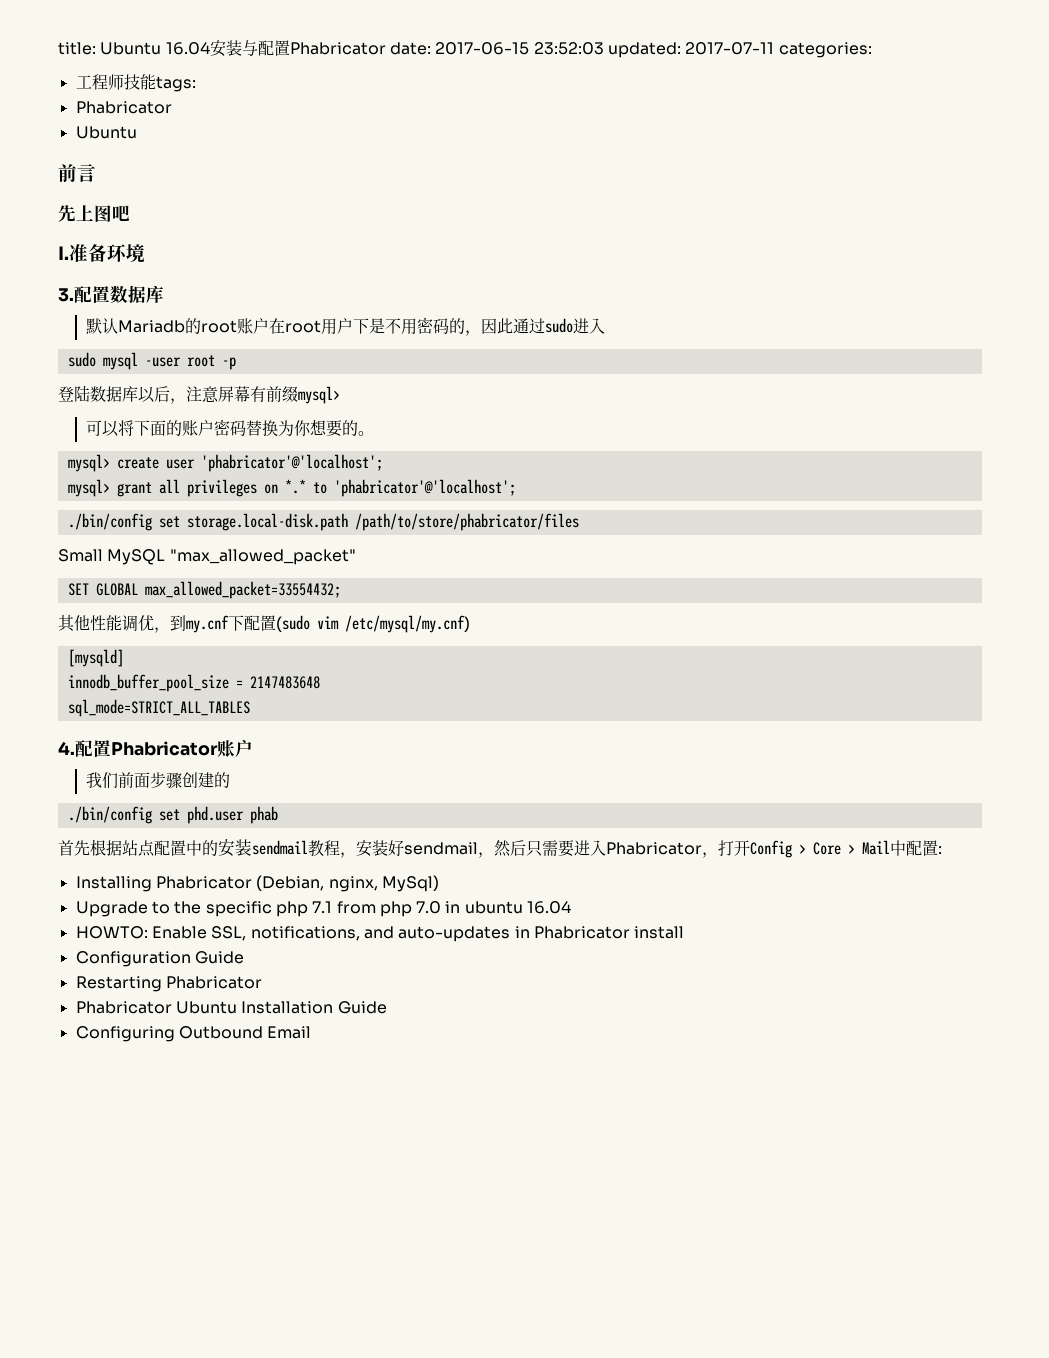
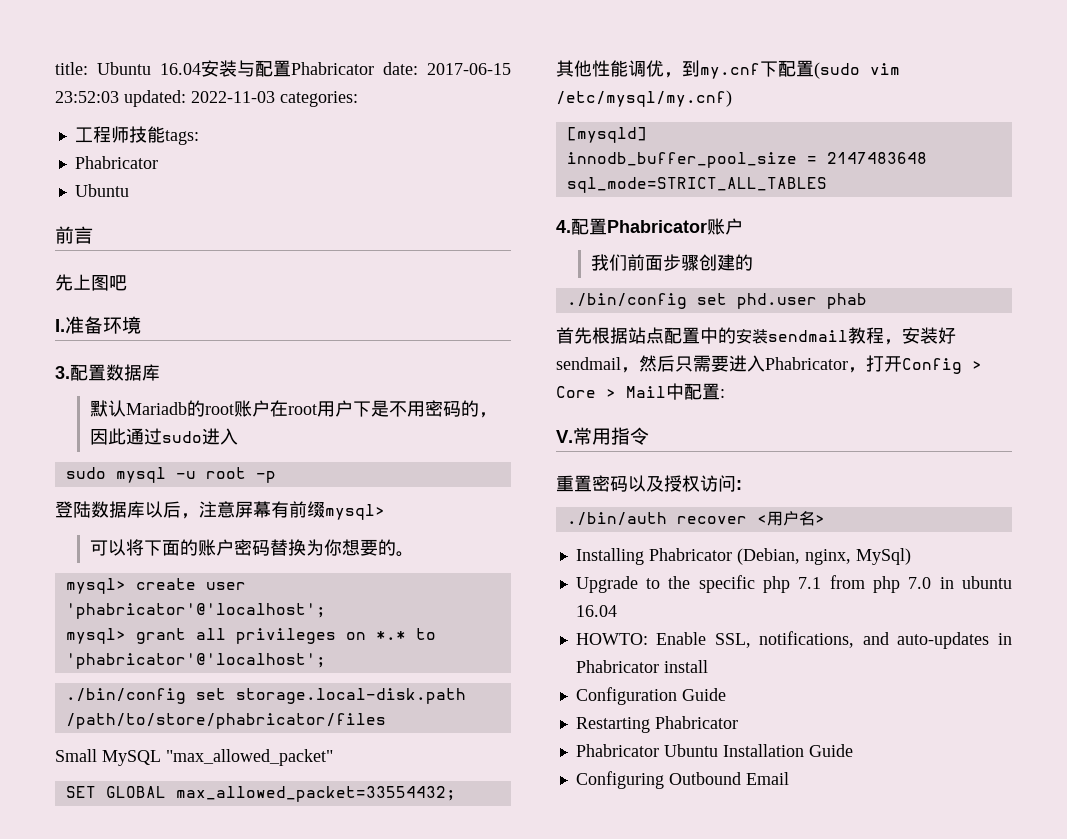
- title: Ubuntu 16.04安装与配置Phabricator date: 2017-06-15 23:52:03 updated: 2017-07-11 categories:
+ title: Ubuntu 16.04安装与配置Phabricator date: 2017-06-15 23:52:03 updated: 2022-11-03 categories:
- sudo mysql -user root -p
+ sudo mysql -u root -p
+ V.常用指令
+ 重置密码以及授权访问:
+ ./bin/auth recover <用户名>

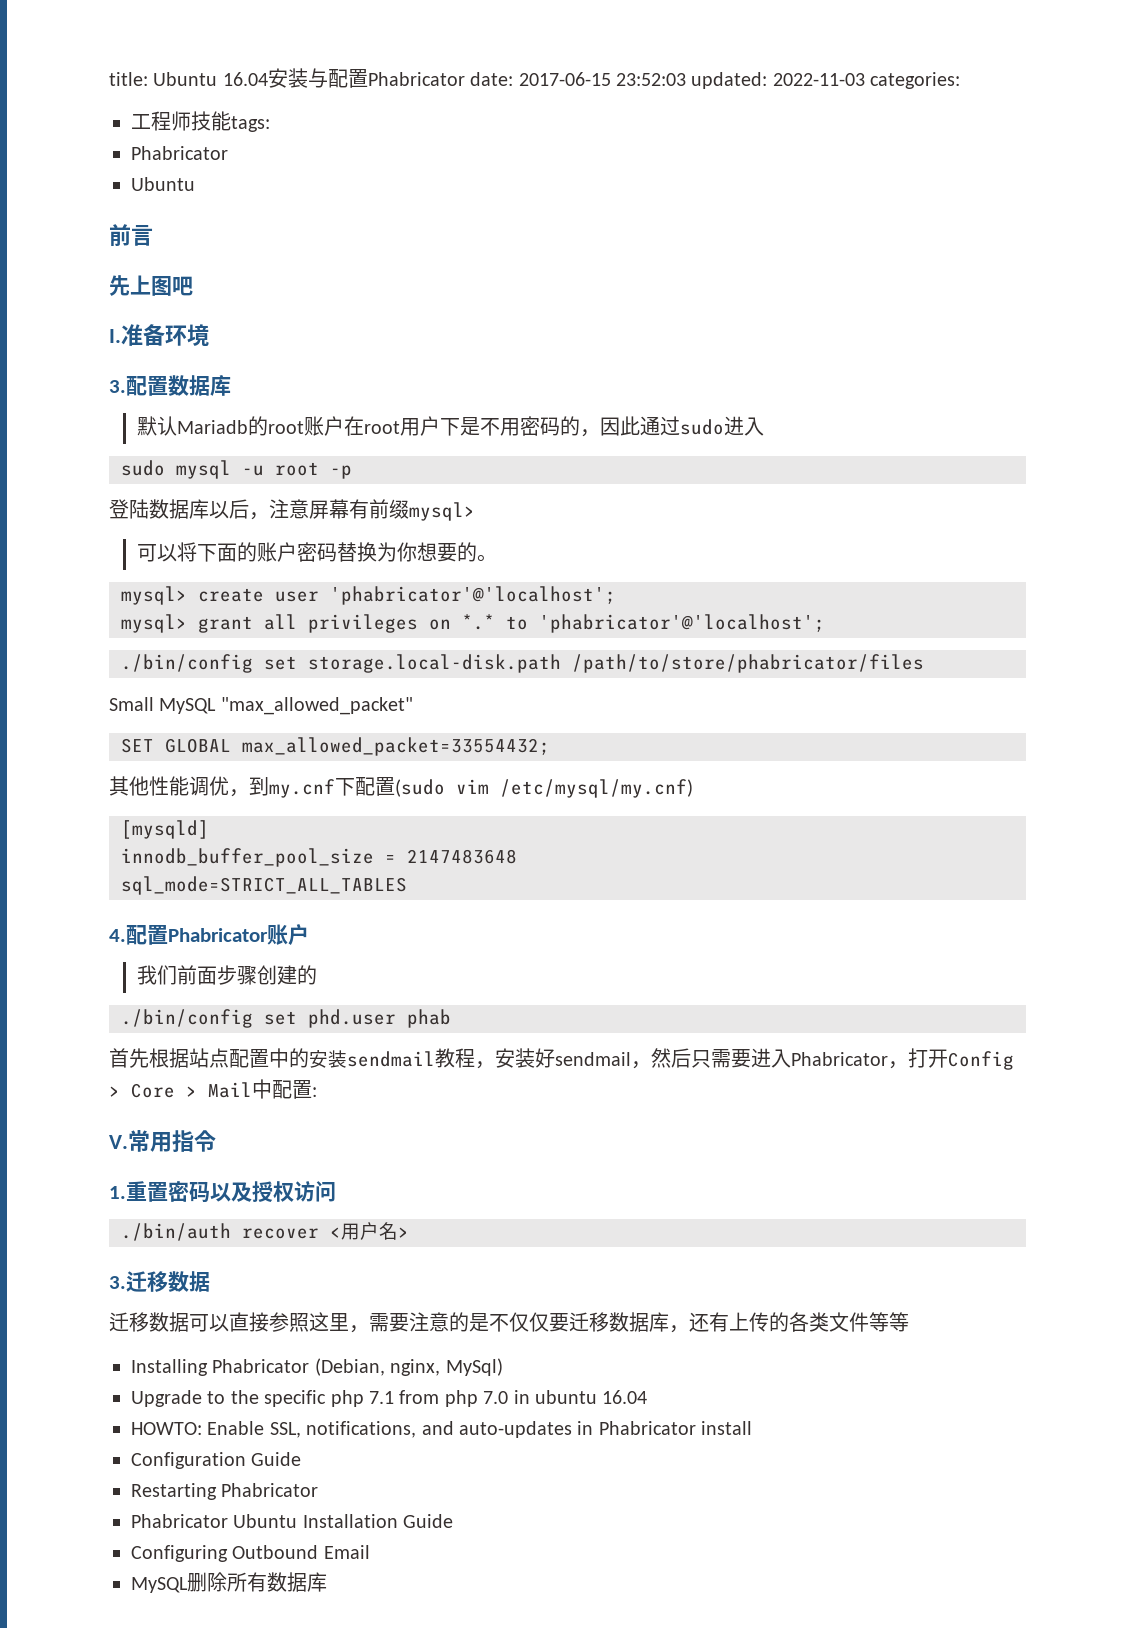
- 重置密码以及授权访问:
+ 1.重置密码以及授权访问
+ 3.迁移数据
+ 迁移数据可以直接参照这里，需要注意的是不仅仅要迁移数据库，还有上传的各类文件等等
+ MySQL删除所有数据库

